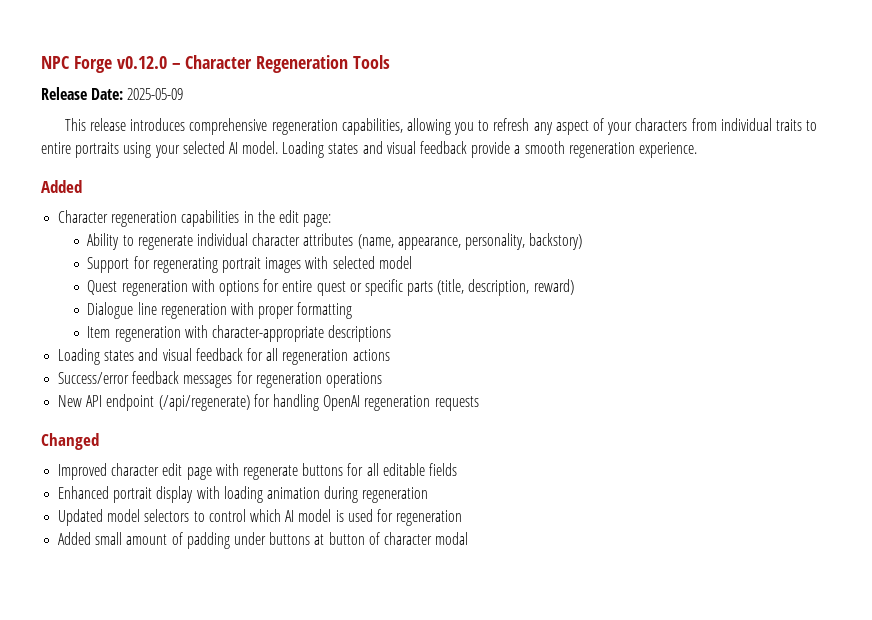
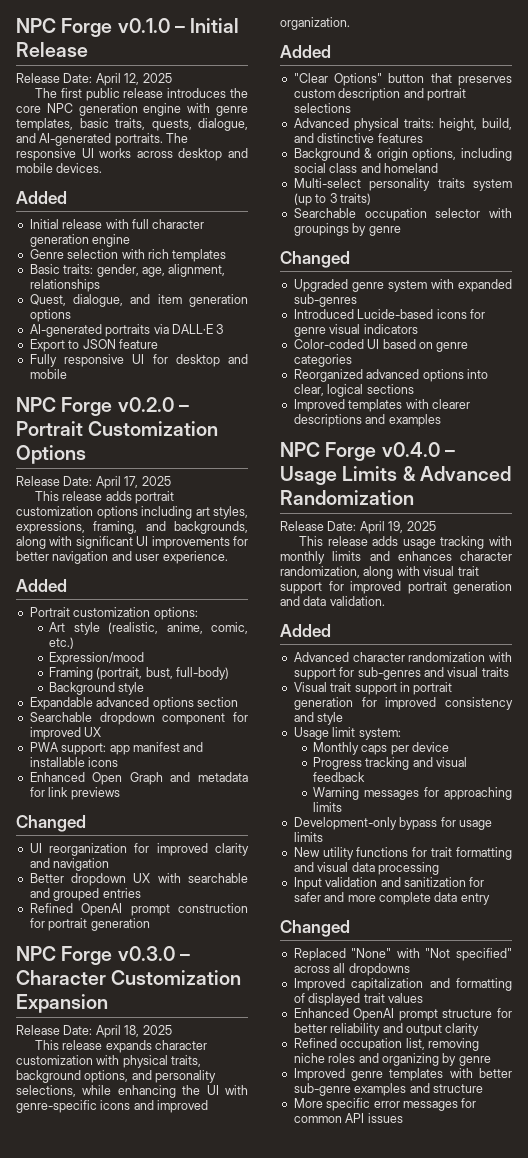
- NPC Forge v0.12.0 – Character Regeneration Tools
- Release Date: 2025-05-09
- This release introduces comprehensive regeneration capabilities, allowing you to refresh any aspect of your characters from individual traits to entire portraits using your selected AI model. Loading states and visual feedback provide a smooth regeneration experience.
+ NPC Forge v0.1.0 – Initial Release
+ Release Date: April 12, 2025
+ The first public release introduces the core NPC generation engine with genre templates, basic traits, quests, dialogue, and AI-generated portraits. The responsive UI works across desktop and mobile devices.
  Added
- Character regeneration capabilities in the edit page:
- Ability to regenerate individual character attributes (name, appearance, personality, backstory)
- Support for regenerating portrait images with selected model
- Quest regeneration with options for entire quest or specific parts (title, description, reward)
- Dialogue line regeneration with proper formatting
- Item regeneration with character-appropriate descriptions
- Loading states and visual feedback for all regeneration actions
- Success/error feedback messages for regeneration operations
- New API endpoint (/api/regenerate) for handling OpenAI regeneration requests
+ Initial release with full character generation engine
+ Genre selection with rich templates
+ Basic traits: gender, age, alignment, relationships
+ Quest, dialogue, and item generation options
+ AI-generated portraits via DALL·E 3
+ Export to JSON feature
+ Fully responsive UI for desktop and mobile
+ NPC Forge v0.2.0 – Portrait Customization Options
+ Release Date: April 17, 2025
+ This release adds portrait customization options including art styles, expressions, framing, and backgrounds, along with significant UI improvements for better navigation and user experience.
+ Added
+ Portrait customization options:
+ Art style (realistic, anime, comic, etc.)
+ Expression/mood
+ Framing (portrait, bust, full-body)
+ Background style
+ Expandable advanced options section
+ Searchable dropdown component for improved UX
+ PWA support: app manifest and installable icons
+ Enhanced Open Graph and metadata for link previews
  Changed
- Improved character edit page with regenerate buttons for all editable fields
- Enhanced portrait display with loading animation during regeneration
- Updated model selectors to control which AI model is used for regeneration
- Added small amount of padding under buttons at button of character modal
+ UI reorganization for improved clarity and navigation
+ Better dropdown UX with searchable and grouped entries
+ Refined OpenAI prompt construction for portrait generation
+ NPC Forge v0.3.0 – Character Customization Expansion
+ Release Date: April 18, 2025
+ This release expands character customization with physical traits, background options, and personality selections, while enhancing the UI with genre-specific icons and improved organization.
+ Added
+ "Clear Options" button that preserves custom description and portrait selections
+ Advanced physical traits: height, build, and distinctive features
+ Background & origin options, including social class and homeland
+ Multi-select personality traits system (up to 3 traits)
+ Searchable occupation selector with groupings by genre
+ Changed
+ Upgraded genre system with expanded sub-genres
+ Introduced Lucide-based icons for genre visual indicators
+ Color-coded UI based on genre categories
+ Reorganized advanced options into clear, logical sections
+ Improved templates with clearer descriptions and examples
+ NPC Forge v0.4.0 – Usage Limits & Advanced Randomization
+ Release Date: April 19, 2025
+ This release adds usage tracking with monthly limits and enhances character randomization, along with visual trait support for improved portrait generation and data validation.
+ Added
+ Advanced character randomization with support for sub-genres and visual traits
+ Visual trait support in portrait generation for improved consistency and style
+ Usage limit system:
+ Monthly caps per device
+ Progress tracking and visual feedback
+ Warning messages for approaching limits
+ Development-only bypass for usage limits
+ New utility functions for trait formatting and visual data processing
+ Input validation and sanitization for safer and more complete data entry
+ Changed
+ Replaced "None" with "Not specified" across all dropdowns
+ Improved capitalization and formatting of displayed trait values
+ Enhanced OpenAI prompt structure for better reliability and output clarity
+ Refined occupation list, removing niche roles and organizing by genre
+ Improved genre templates with better sub-genre examples and structure
+ More specific error messages for common API issues

